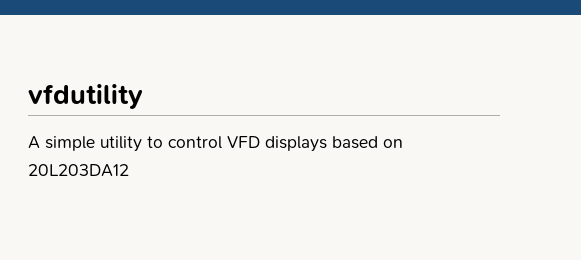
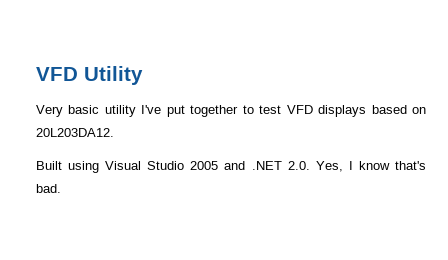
- vfdutility
- A simple utility to control VFD displays based on 20L203DA12
+ VFD Utility
+ Very basic utility I've put together to test VFD displays based on 20L203DA12.
+ Built using Visual Studio 2005 and .NET 2.0. Yes, I know that's bad.

